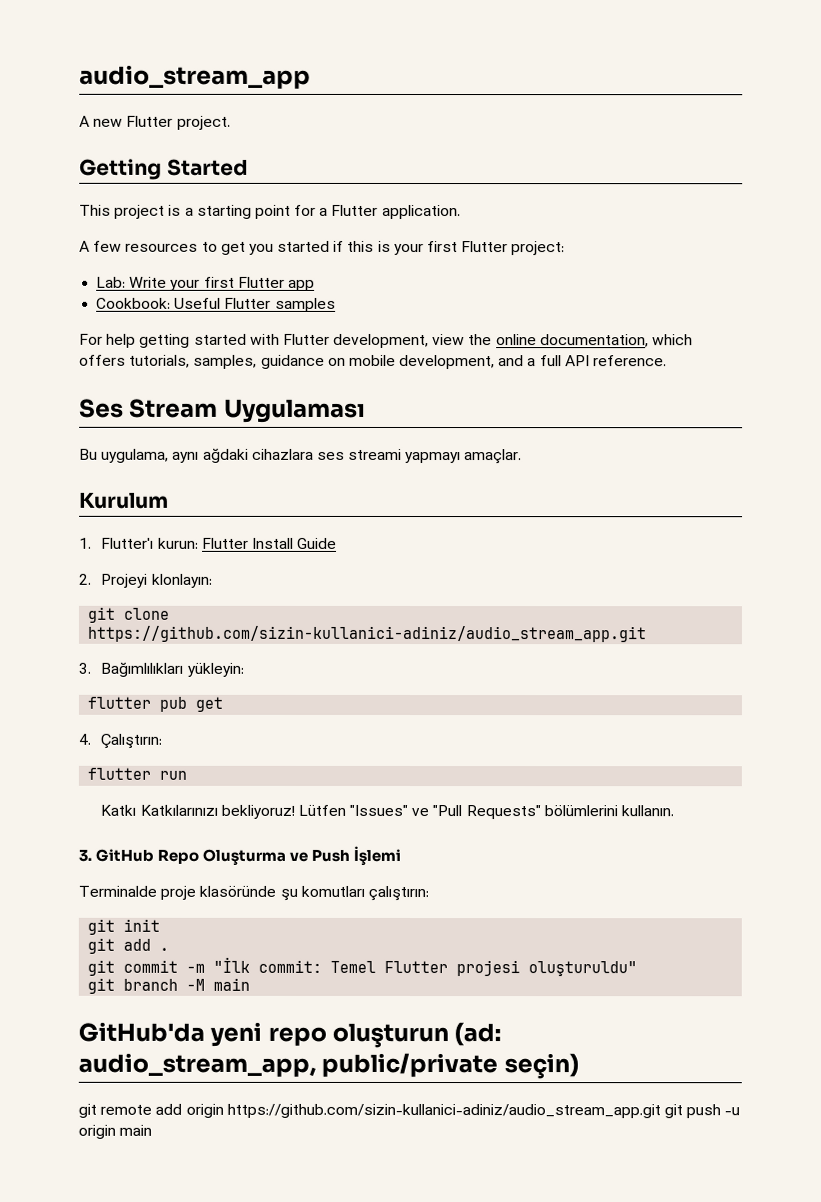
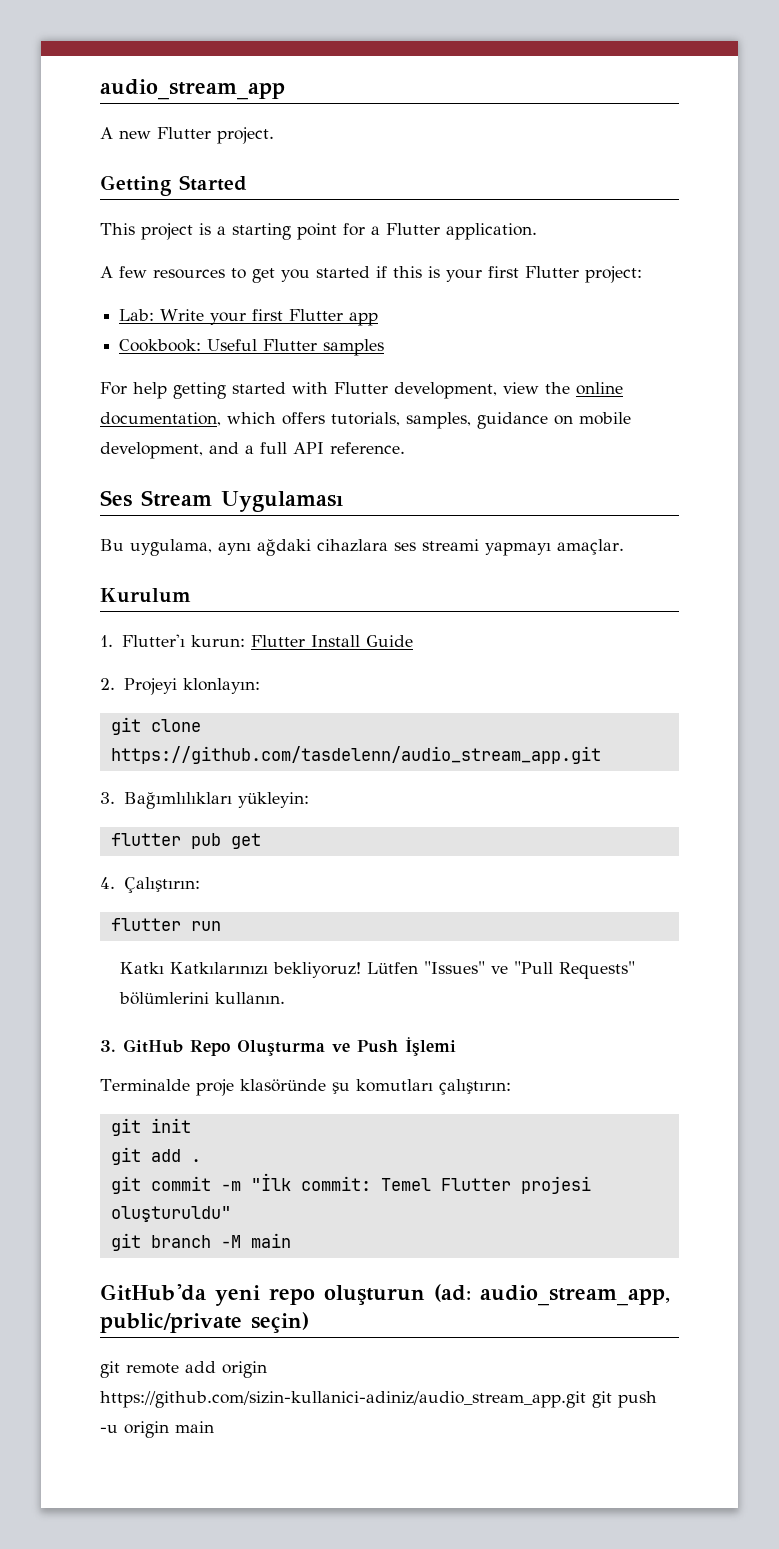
- git clone https://github.com/sizin-kullanici-adiniz/audio_stream_app.git
+ git clone https://github.com/tasdelenn/audio_stream_app.git

